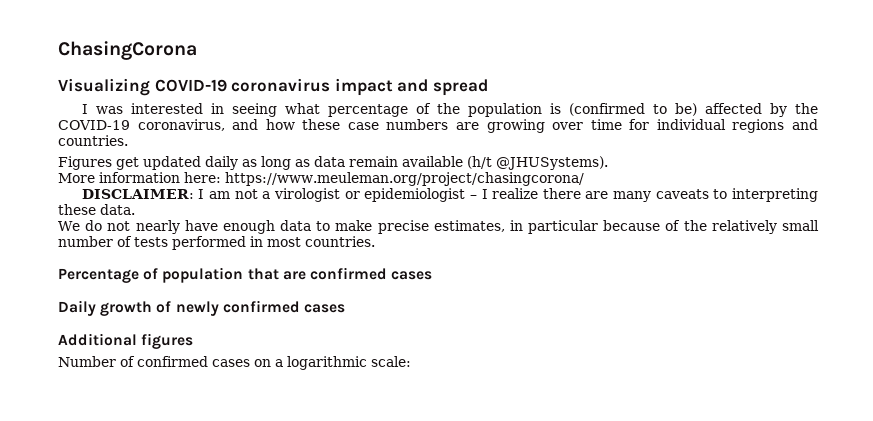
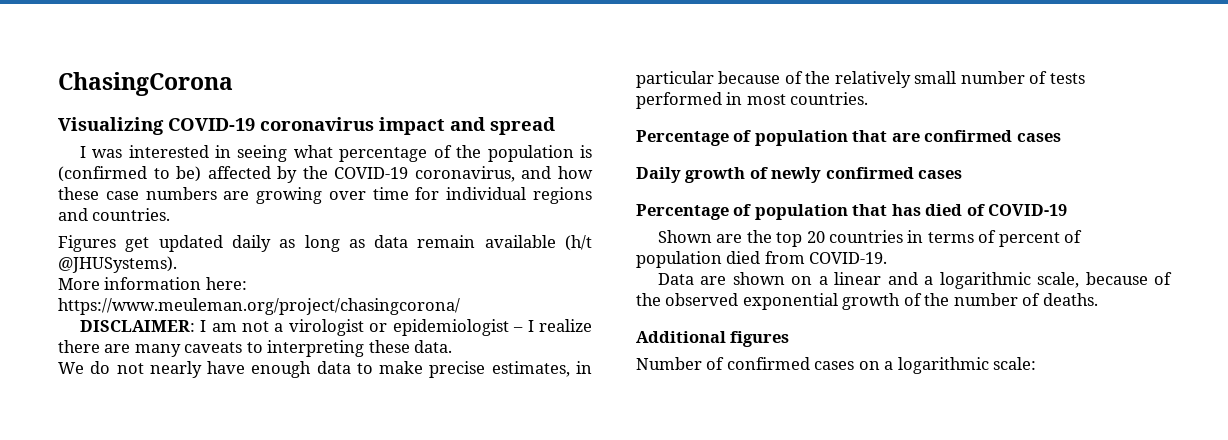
+ Percentage of population that has died of COVID-19
+ Shown are the top 20 countries in terms of percent of population died from COVID-19.
+ Data are shown on a linear and a logarithmic scale, because of the observed exponential growth of the number of deaths.

